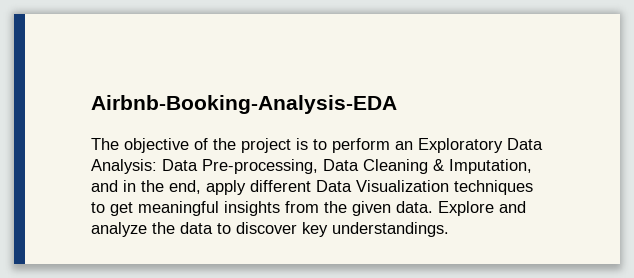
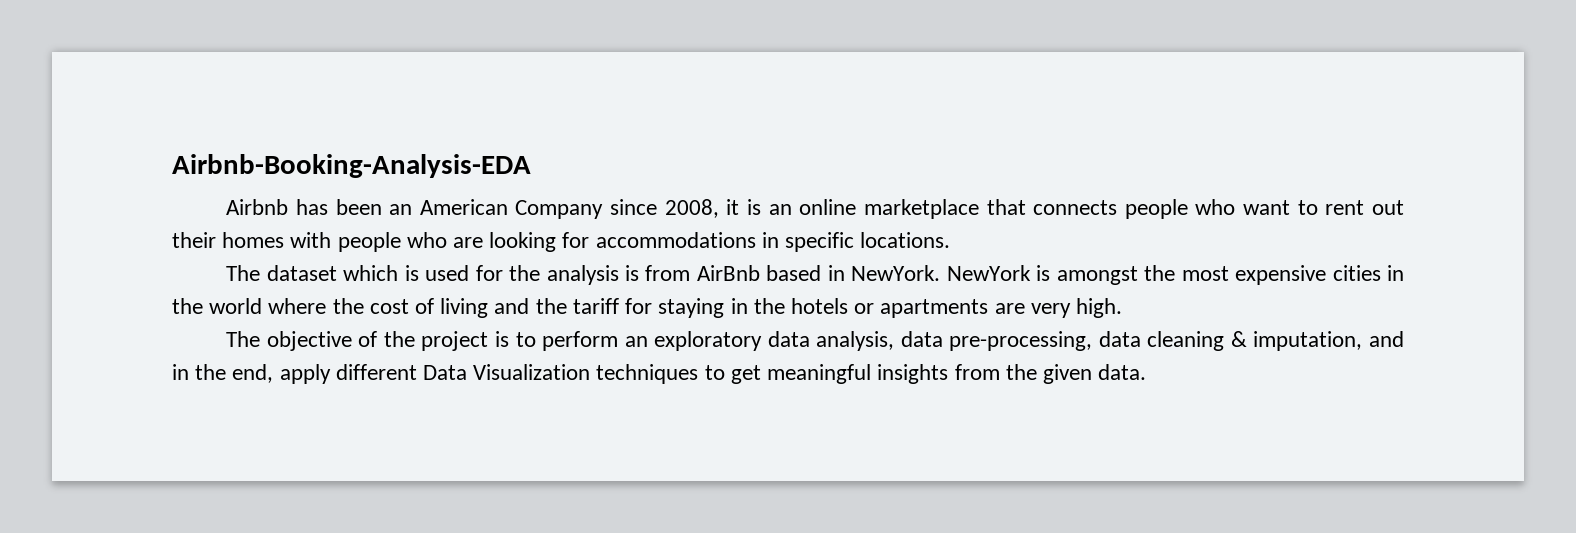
+ Airbnb has been an American Company since 2008, it is an online marketplace that connects people who want to rent out their homes with people who are looking for accommodations in specific locations.
+ The dataset which is used for the analysis is from AirBnb based in NewYork. NewYork is amongst the most expensive cities in the world where the cost of living and the tariff for staying in the hotels or apartments are very high.
- The objective of the project is to perform an Exploratory Data Analysis: Data Pre-processing, Data Cleaning & Imputation, and in the end, apply different Data Visualization techniques to get meaningful insights from the given data. Explore and analyze the data to discover key understandings.
+ The objective of the project is to perform an exploratory data analysis, data pre-processing, data cleaning & imputation, and in the end, apply different Data Visualization techniques to get meaningful insights from the given data.

